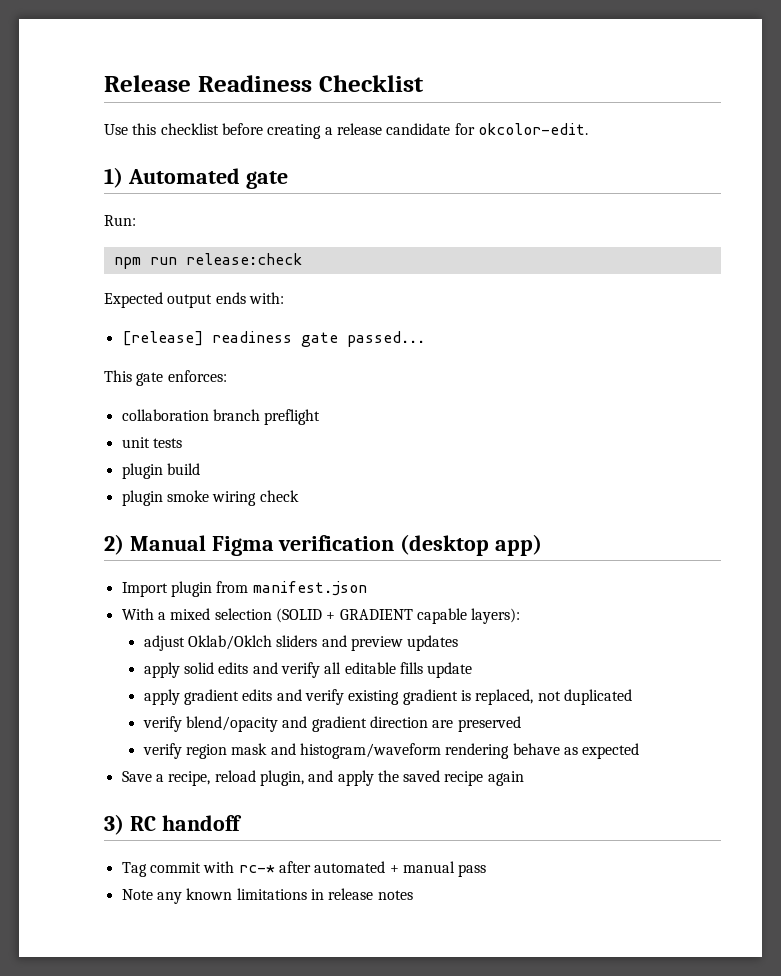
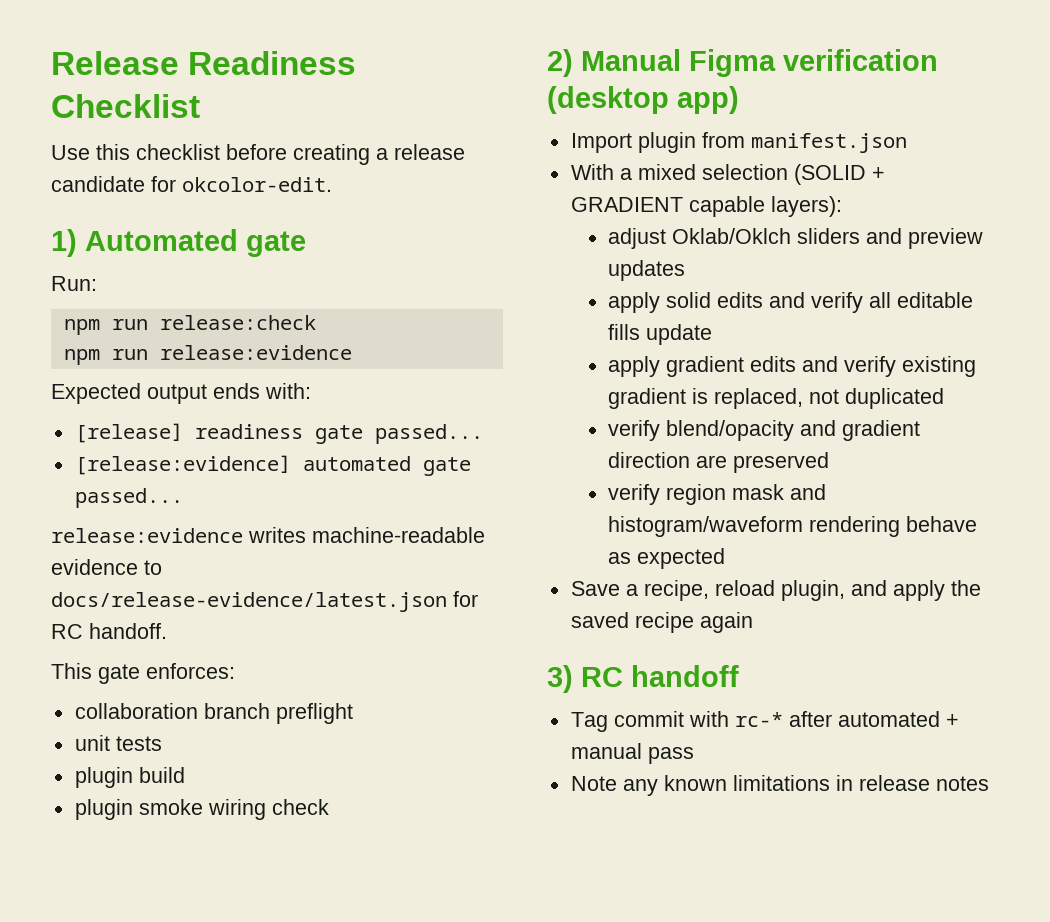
+ npm run release:evidence
+ [release:evidence] automated gate passed...
+ release:evidence writes machine-readable evidence to docs/release-evidence/latest.json for RC handoff.

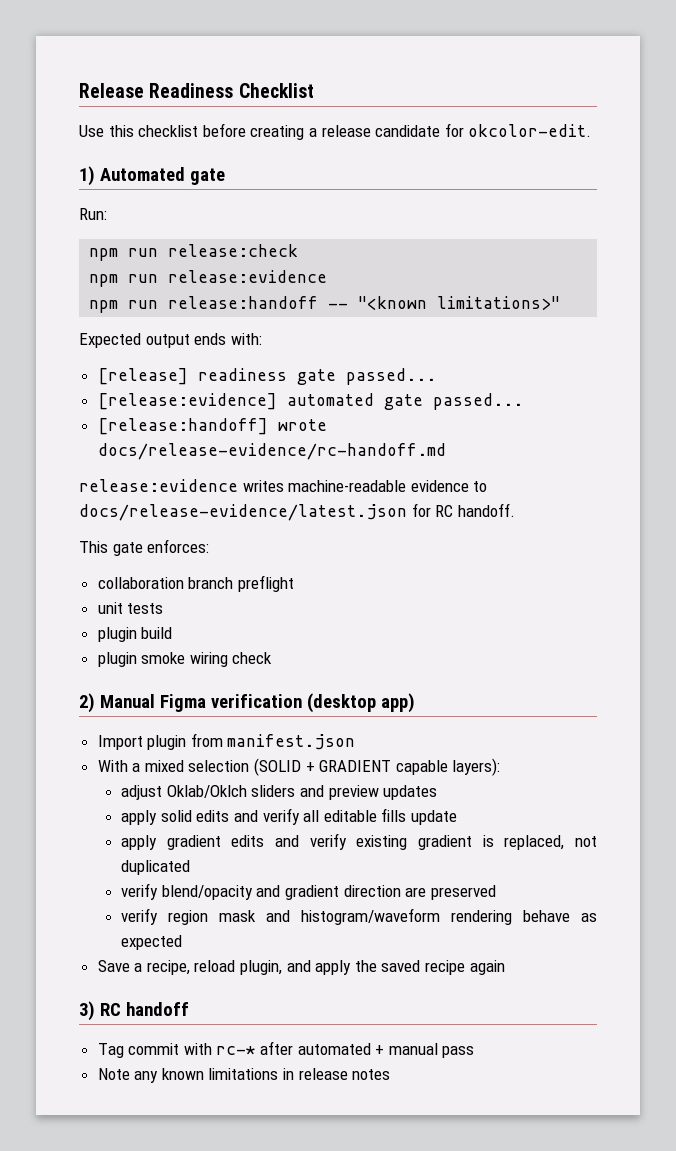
+ npm run release:handoff -- "<known limitations>"
+ [release:handoff] wrote docs/release-evidence/rc-handoff.md

